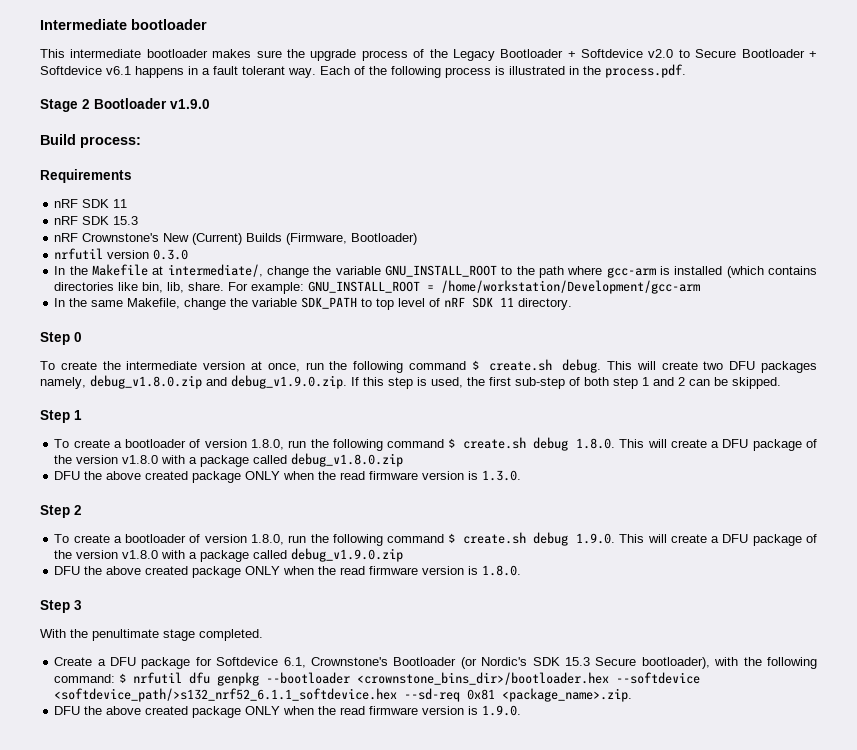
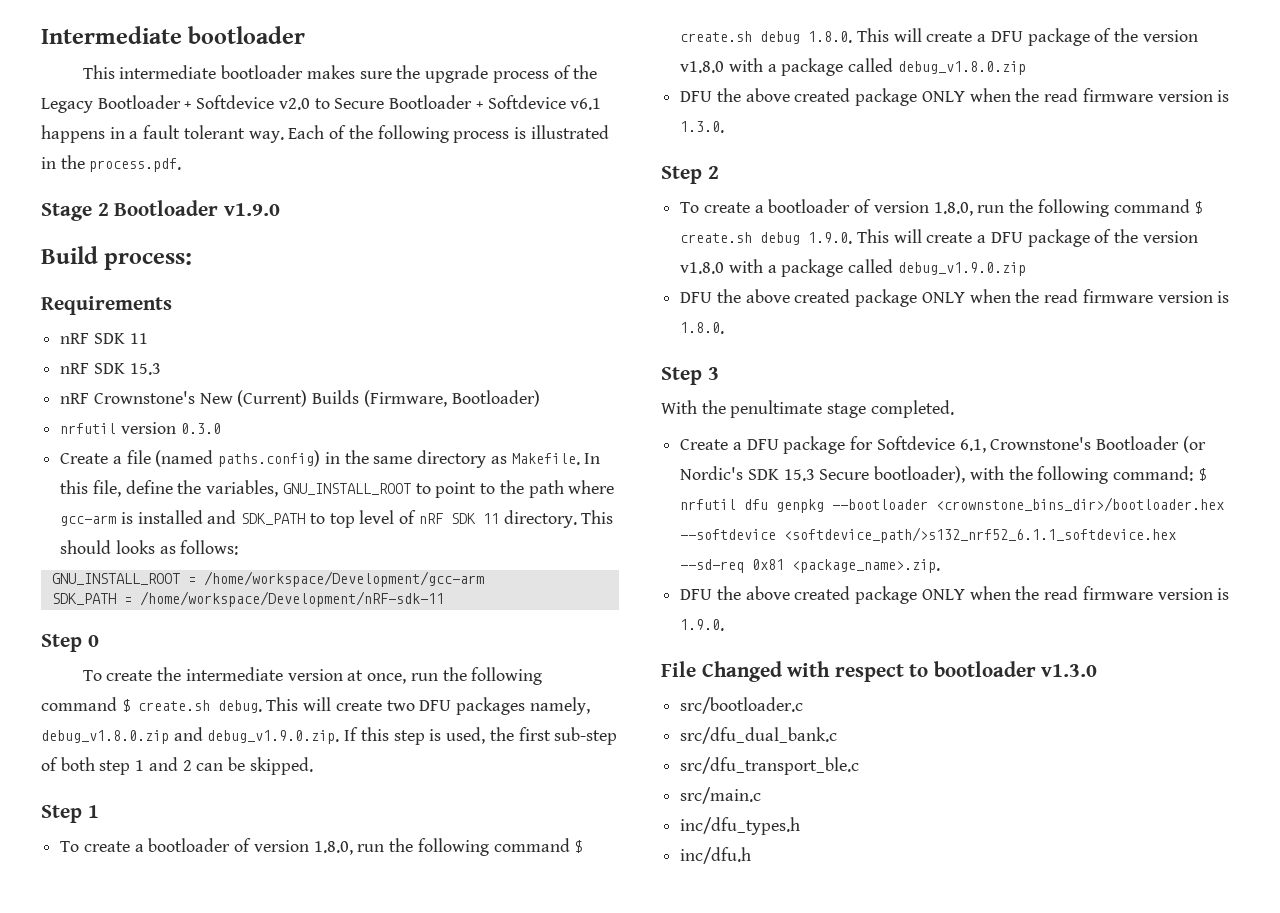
- In the Makefile at intermediate/, change the variable GNU_INSTALL_ROOT to the path where gcc-arm is installed (which contains directories like bin, lib, share. For example: GNU_INSTALL_ROOT = /home/workstation/Development/gcc-arm
- In the same Makefile, change the variable SDK_PATH to top level of nRF SDK 11 directory.
+ Create a file (named paths.config) in the same directory as Makefile. In this file, define the variables, GNU_INSTALL_ROOT to point to the path where gcc-arm is installed and SDK_PATH to top level of nRF SDK 11 directory. This should looks as follows:
+ GNU_INSTALL_ROOT = /home/workspace/Development/gcc-arm
+ SDK_PATH = /home/workspace/Development/nRF-sdk-11
+ File Changed with respect to bootloader v1.3.0
+ src/bootloader.c
+ src/dfu_dual_bank.c
+ src/dfu_transport_ble.c
+ src/main.c
+ inc/dfu_types.h
+ inc/dfu.h

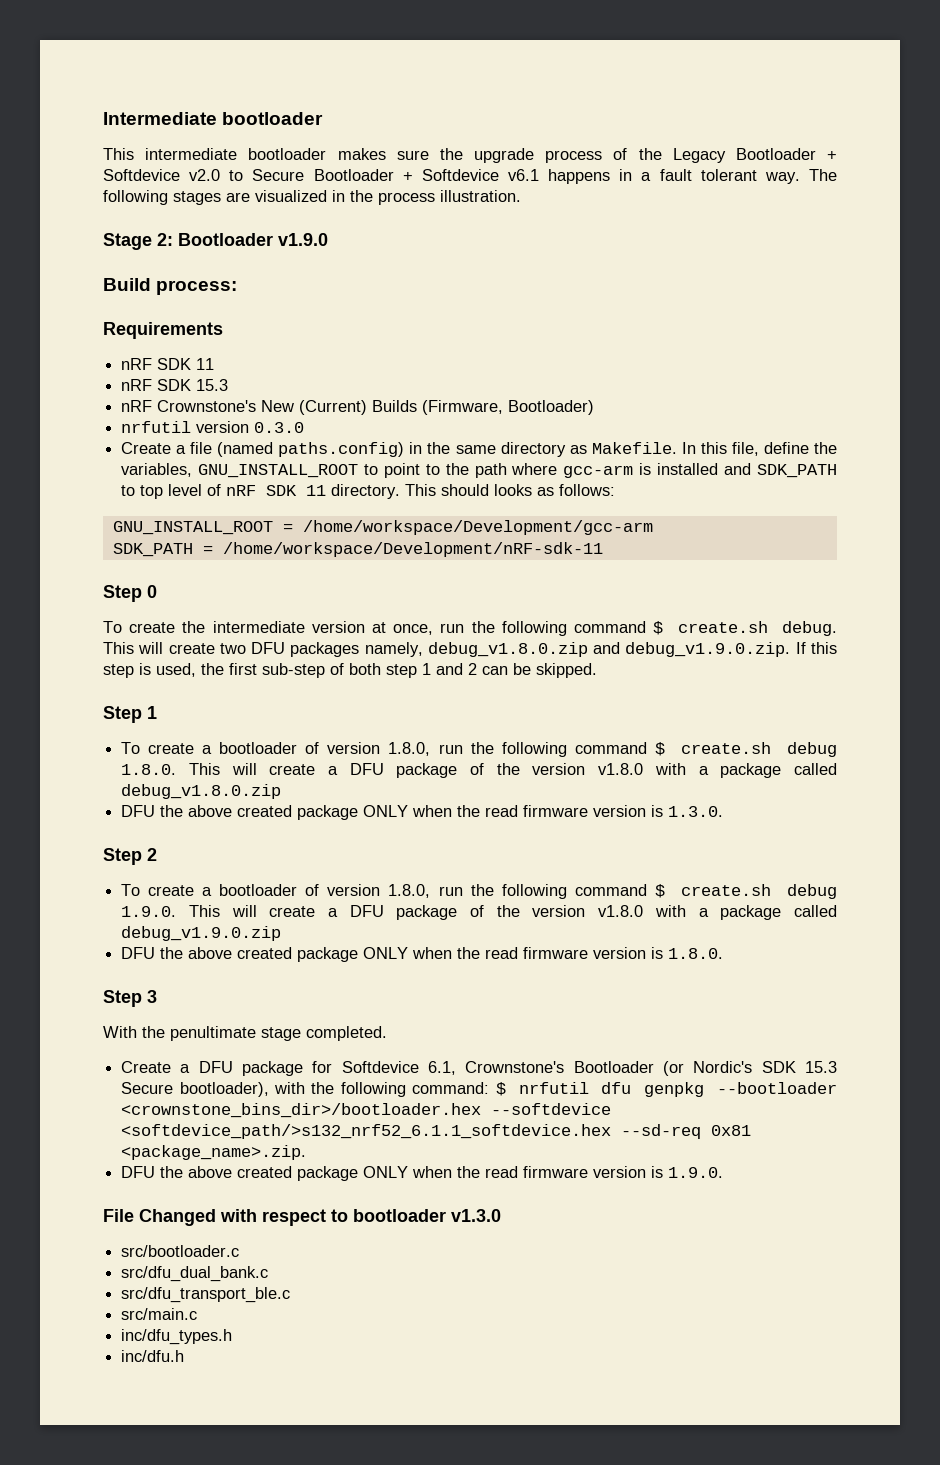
- Each of the following process is illustrated in the process.pdf.
+ The following stages are visualized in the process illustration.
- Stage 2 Bootloader v1.9.0
+ Stage 2: Bootloader v1.9.0

